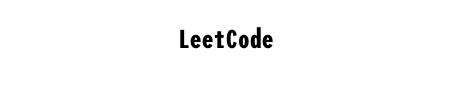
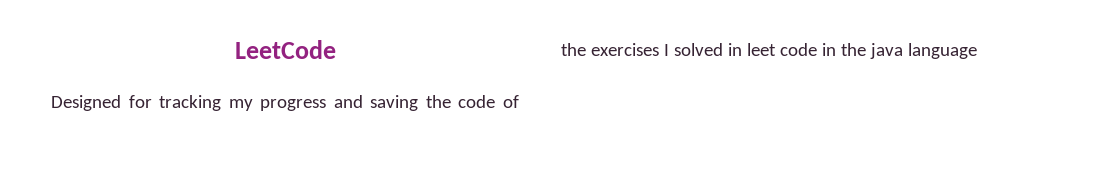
+ Designed for tracking my progress and saving the code of the exercises I solved in leet code in the java language

